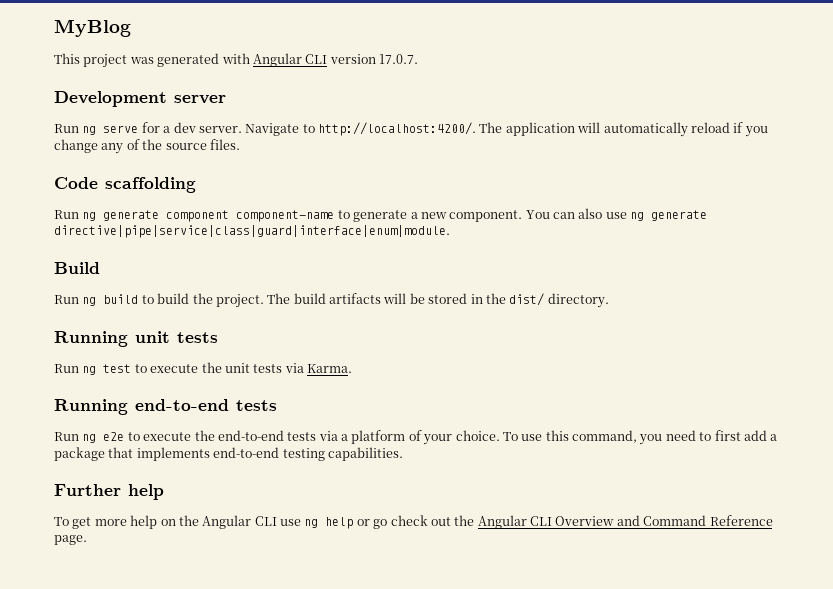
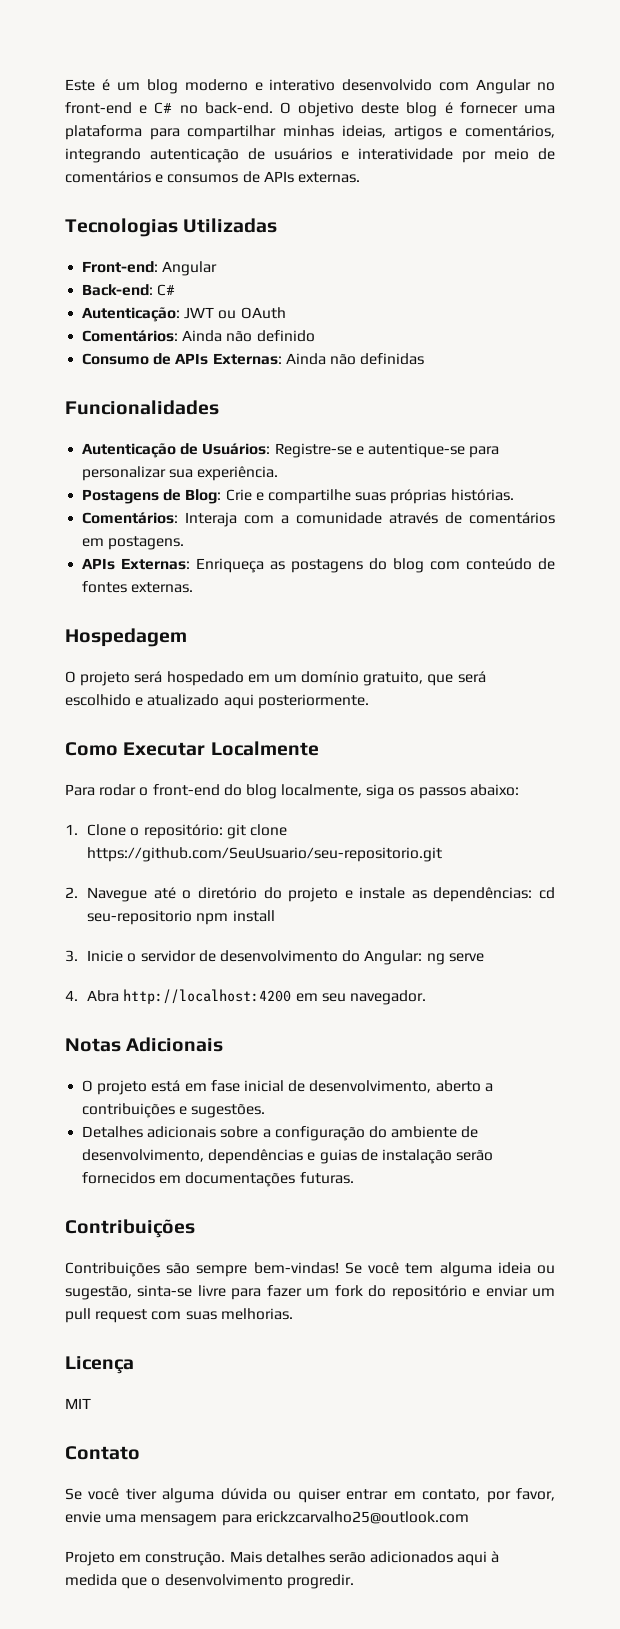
- MyBlog
- This project was generated with Angular CLI version 17.0.7.
- Development server
- Run ng serve for a dev server. Navigate to http://localhost:4200/. The application will automatically reload if you change any of the source files.
- Code scaffolding
- Run ng generate component component-name to generate a new component. You can also use ng generate directive|pipe|service|class|guard|interface|enum|module.
- Build
- Run ng build to build the project. The build artifacts will be stored in the dist/ directory.
- Running unit tests
- Run ng test to execute the unit tests via Karma.
- Running end-to-end tests
- Run ng e2e to execute the end-to-end tests via a platform of your choice. To use this command, you need to first add a package that implements end-to-end testing capabilities.
- Further help
- To get more help on the Angular CLI use ng help or go check out the Angular CLI Overview and Command Reference page.
+ Este é um blog moderno e interativo desenvolvido com Angular no front-end e C# no back-end. O objetivo deste blog é fornecer uma plataforma para compartilhar minhas ideias, artigos e comentários, integrando autenticação de usuários e interatividade por meio de comentários e consumos de APIs externas.
+ Tecnologias Utilizadas
+ Front-end: Angular
+ Back-end: C#
+ Autenticação: JWT ou OAuth
+ Comentários: Ainda não definido
+ Consumo de APIs Externas: Ainda não definidas
+ Funcionalidades
+ Autenticação de Usuários: Registre-se e autentique-se para personalizar sua experiência.
+ Postagens de Blog: Crie e compartilhe suas próprias histórias.
+ Comentários: Interaja com a comunidade através de comentários em postagens.
+ APIs Externas: Enriqueça as postagens do blog com conteúdo de fontes externas.
+ Hospedagem
+ O projeto será hospedado em um domínio gratuito, que será escolhido e atualizado aqui posteriormente.
+ Como Executar Localmente
+ Para rodar o front-end do blog localmente, siga os passos abaixo:
+ 1. Clone o repositório: git clone https://github.com/SeuUsuario/seu-repositorio.git
+ 2. Navegue até o diretório do projeto e instale as dependências: cd seu-repositorio npm install
+ 3. Inicie o servidor de desenvolvimento do Angular: ng serve
+ 4. Abra http://localhost:4200 em seu navegador.
+ Notas Adicionais
+ O projeto está em fase inicial de desenvolvimento, aberto a contribuições e sugestões.
+ Detalhes adicionais sobre a configuração do ambiente de desenvolvimento, dependências e guias de instalação serão fornecidos em documentações futuras.
+ Contribuições
+ Contribuições são sempre bem-vindas! Se você tem alguma ideia ou sugestão, sinta-se livre para fazer um fork do repositório e enviar um pull request com suas melhorias.
+ Licença
+ MIT
+ Contato
+ Se você tiver alguma dúvida ou quiser entrar em contato, por favor, envie uma mensagem para erickzcarvalho25@outlook.com
+ Projeto em construção. Mais detalhes serão adicionados aqui à medida que o desenvolvimento progredir.

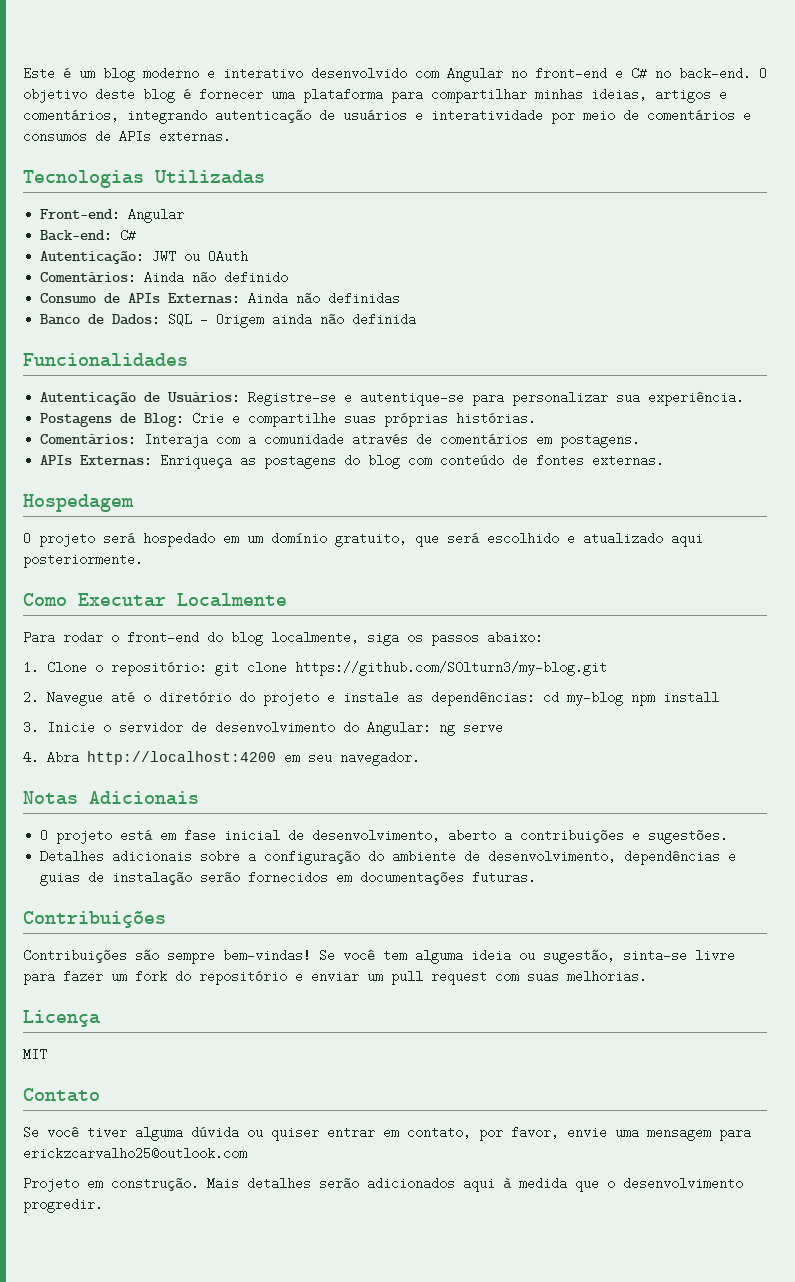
+ Banco de Dados: SQL - Origem ainda não definida
- 1. Clone o repositório: git clone https://github.com/SeuUsuario/seu-repositorio.git
+ 1. Clone o repositório: git clone https://github.com/S0lturn3/my-blog.git
- 2. Navegue até o diretório do projeto e instale as dependências: cd seu-repositorio npm install
+ 2. Navegue até o diretório do projeto e instale as dependências: cd my-blog npm install

